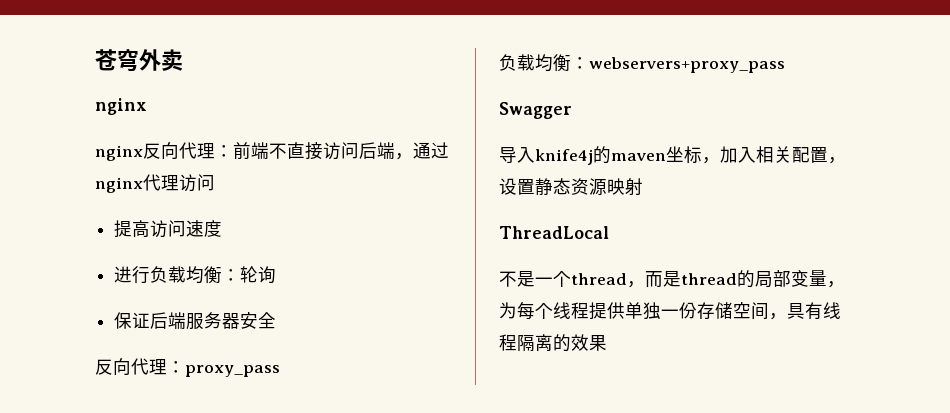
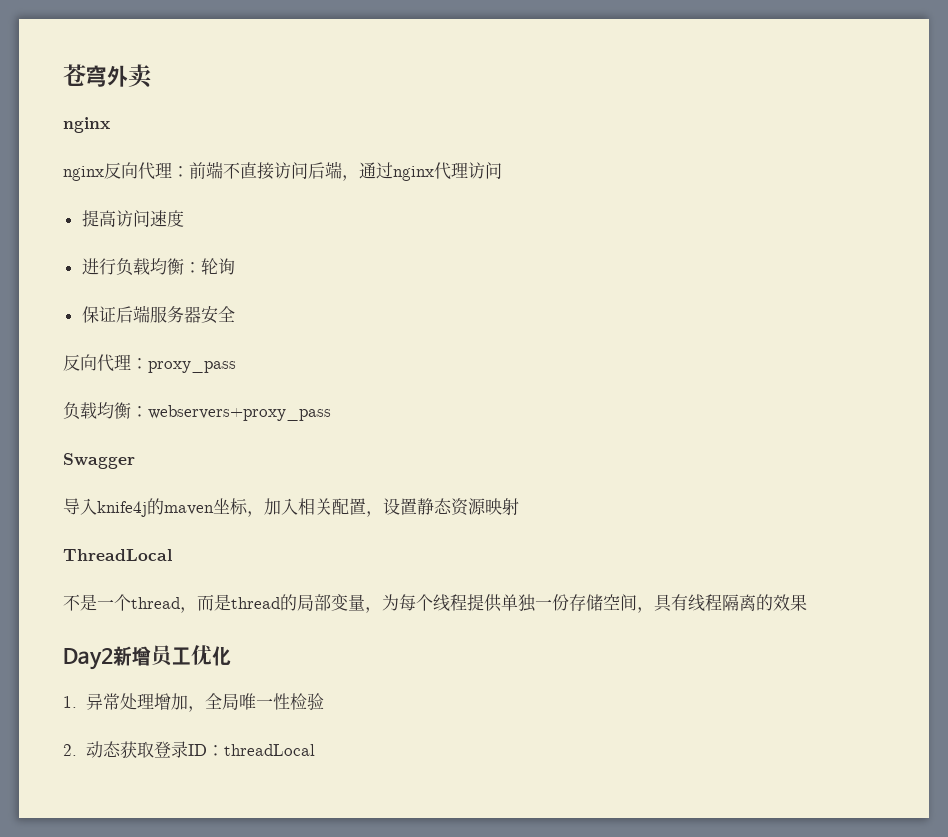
+ Day2新增员工优化
+ 1.异常处理增加，全局唯一性检验
+ 2.动态获取登录ID：threadLocal

